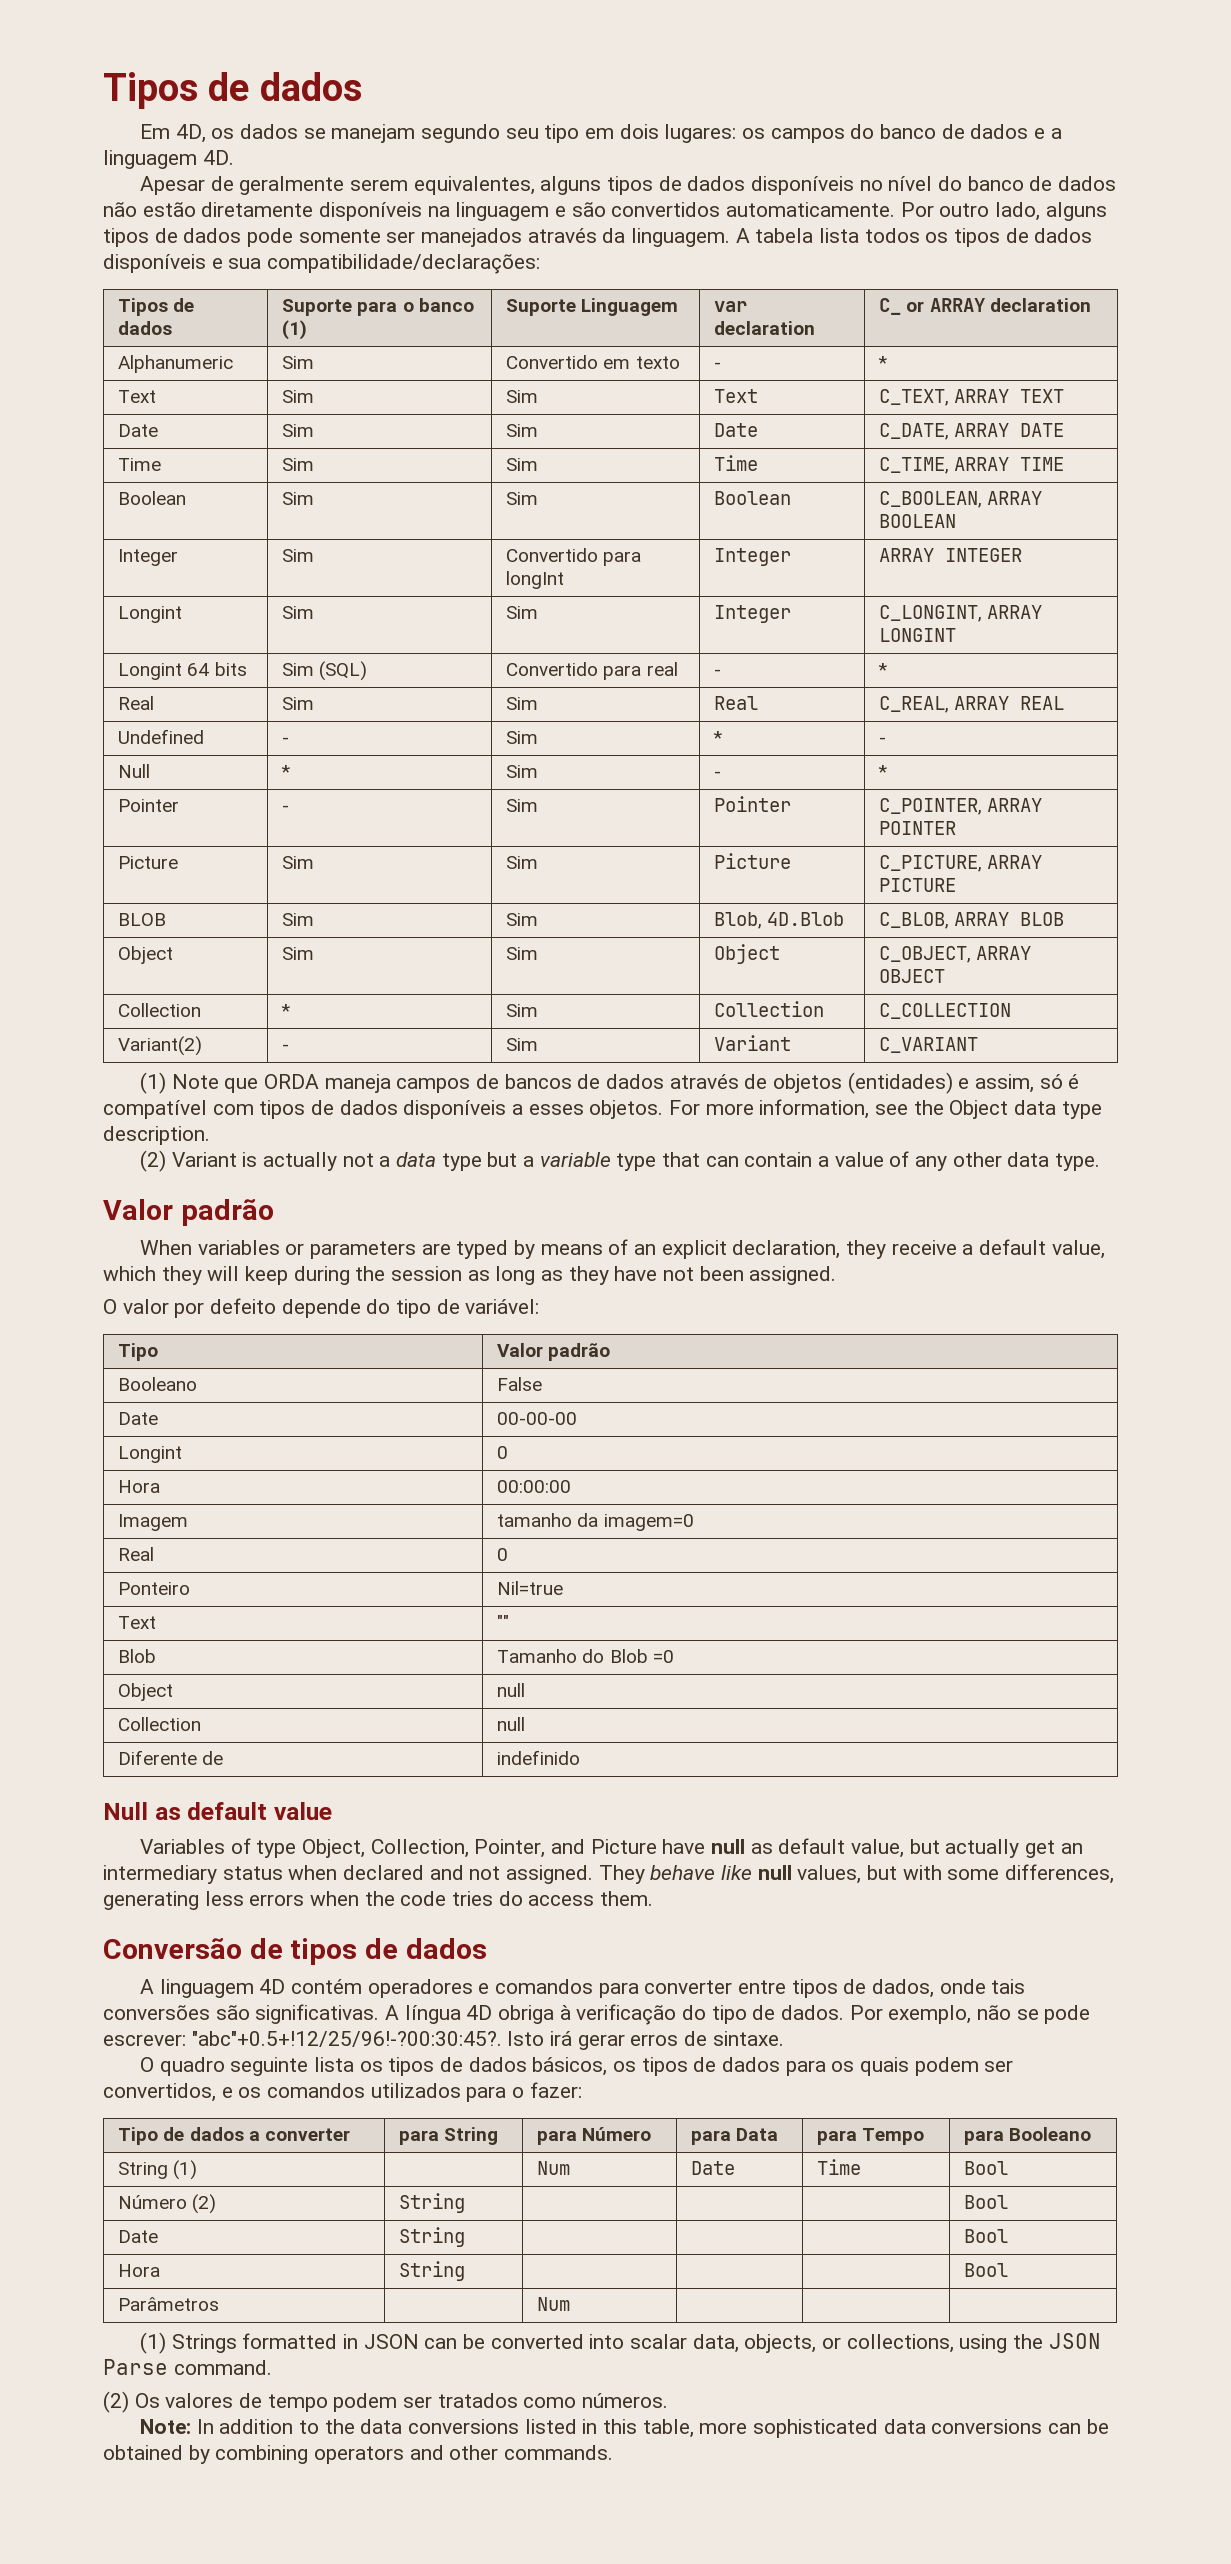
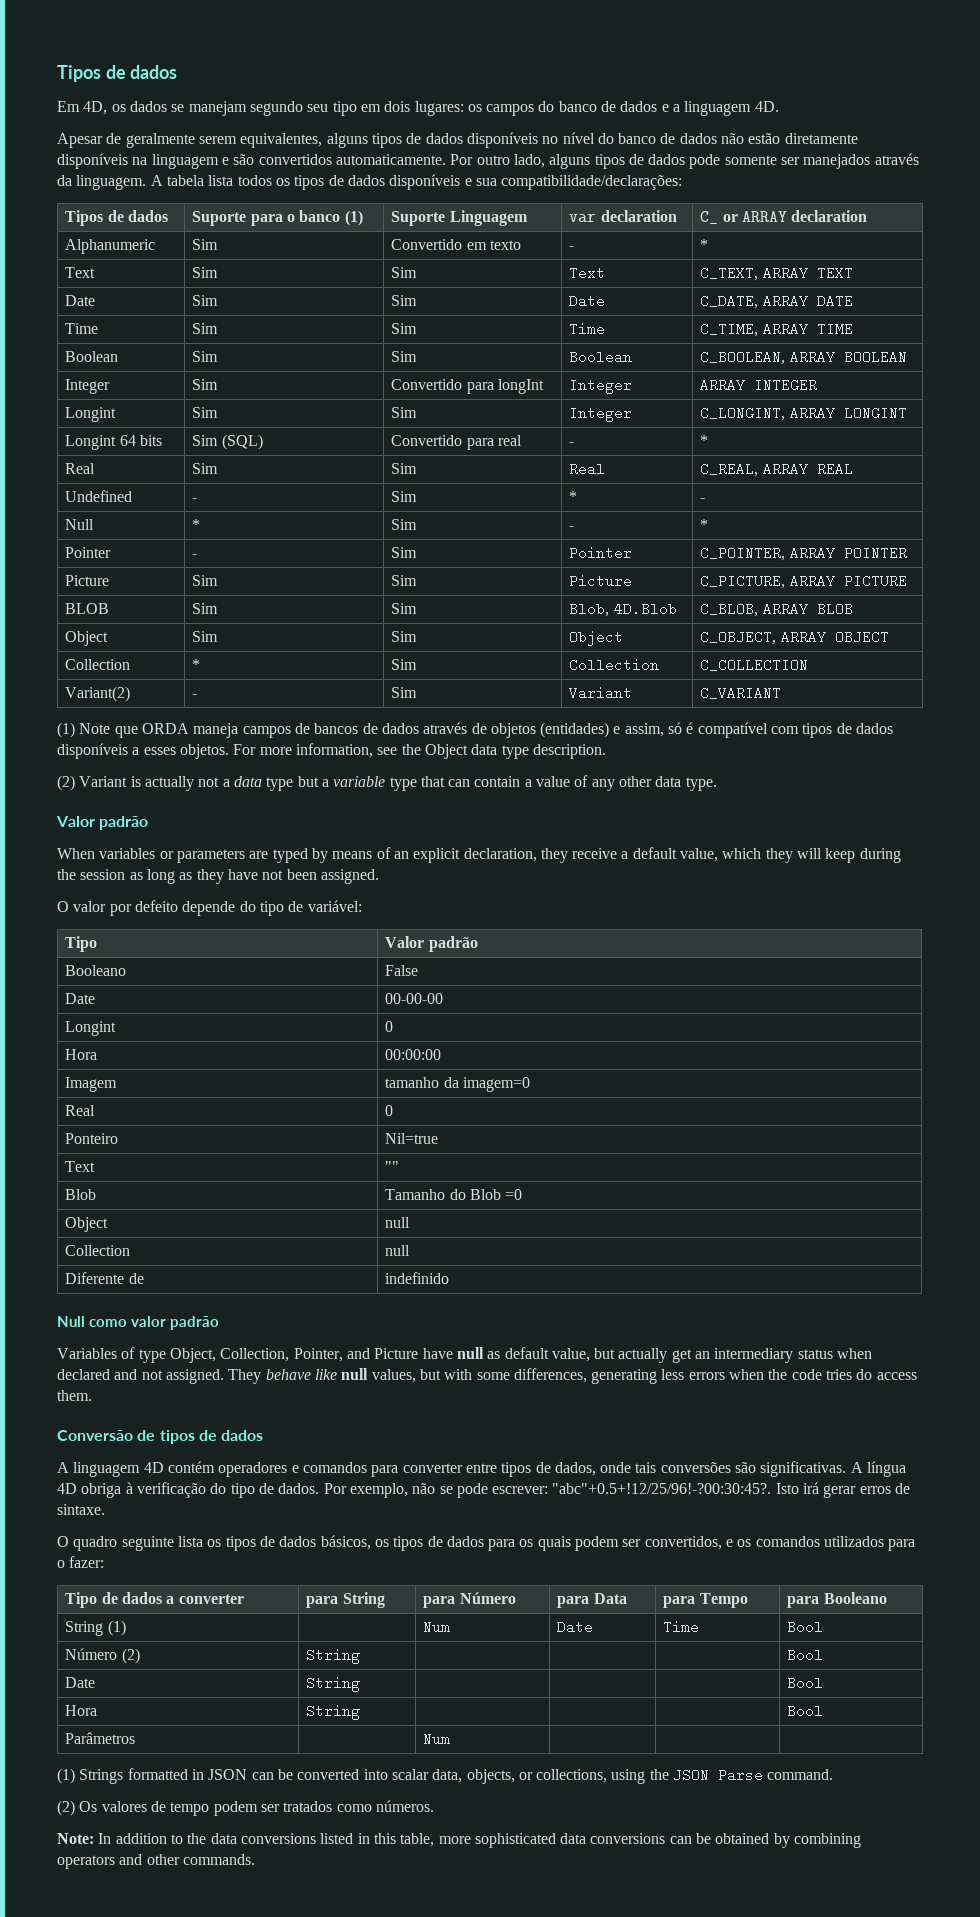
- Null as default value
+ Null como valor padrão

